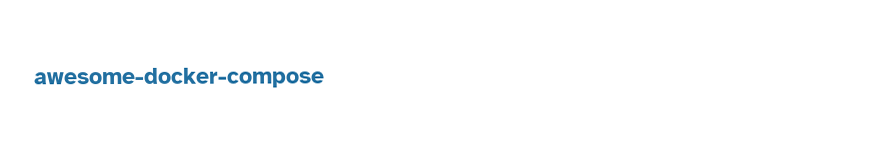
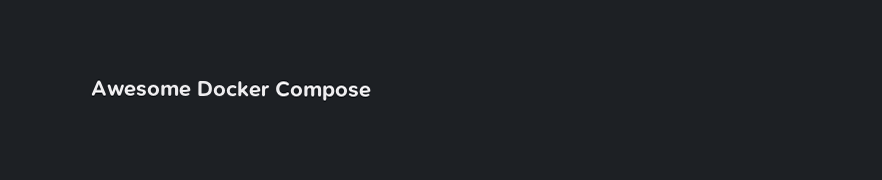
- awesome-docker-compose
+ Awesome Docker Compose

